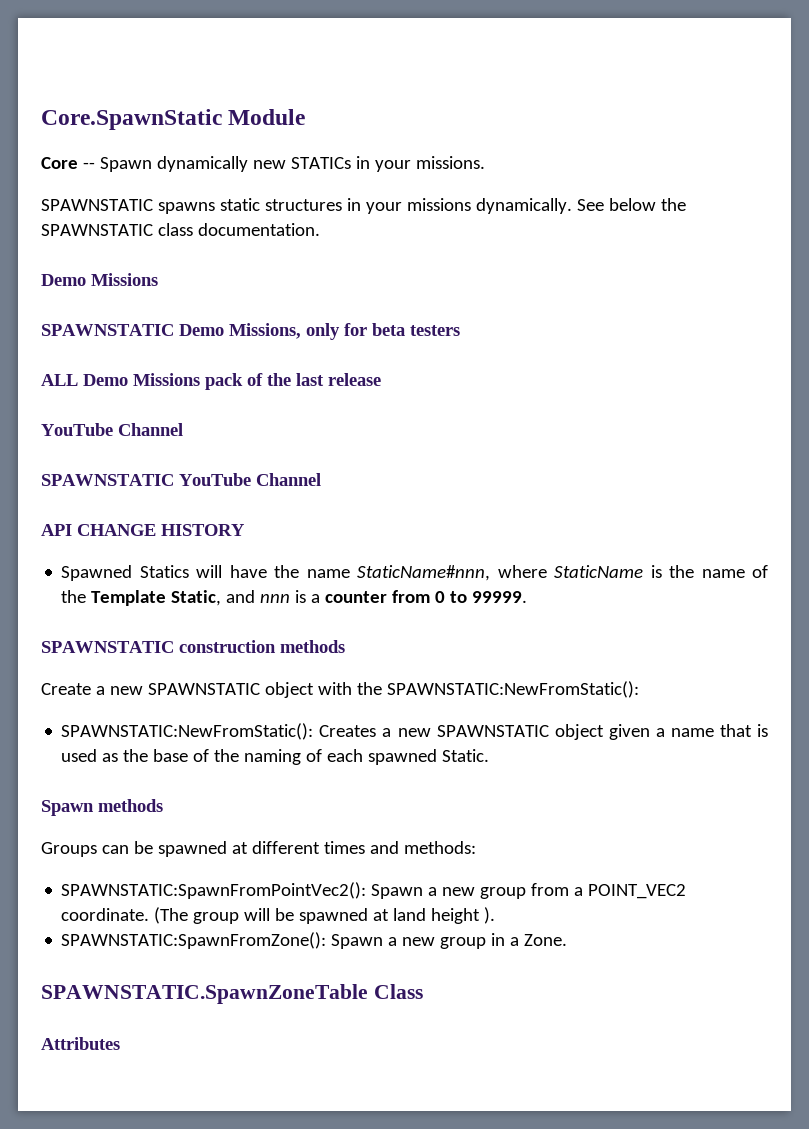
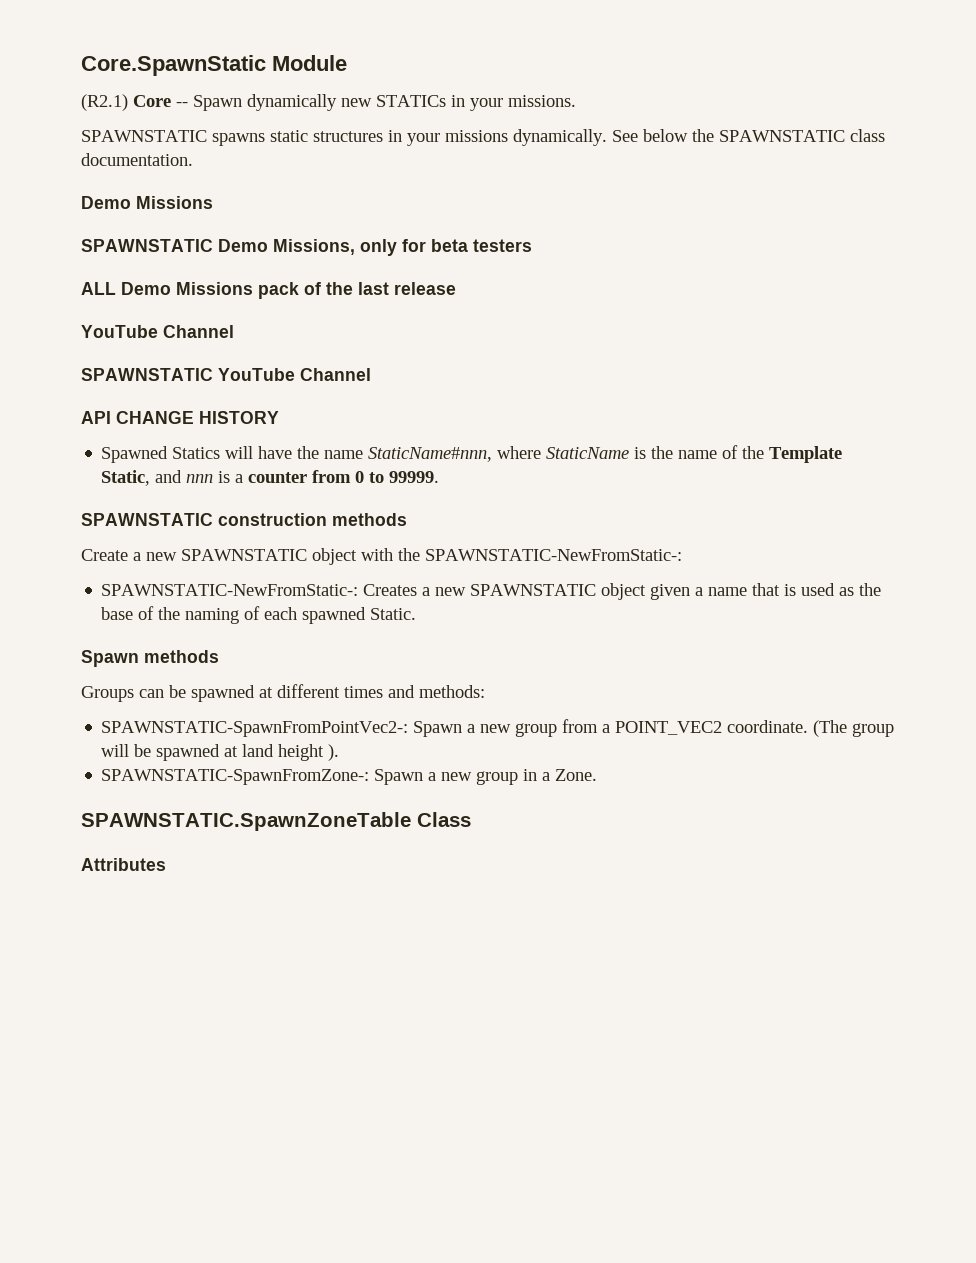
- Core -- Spawn dynamically new STATICs in your missions.
+ (R2.1) Core -- Spawn dynamically new STATICs in your missions.
- Create a new SPAWNSTATIC object with the SPAWNSTATIC:NewFromStatic():
- SPAWNSTATIC:NewFromStatic(): Creates a new SPAWNSTATIC object given a name that is used as the base of the naming of each spawned Static.
+ Create a new SPAWNSTATIC object with the SPAWNSTATIC-NewFromStatic-:
+ SPAWNSTATIC-NewFromStatic-: Creates a new SPAWNSTATIC object given a name that is used as the base of the naming of each spawned Static.
- SPAWNSTATIC:SpawnFromPointVec2(): Spawn a new group from a POINT_VEC2 coordinate.
+ SPAWNSTATIC-SpawnFromPointVec2-: Spawn a new group from a POINT_VEC2 coordinate.
- SPAWNSTATIC:SpawnFromZone(): Spawn a new group in a Zone.
+ SPAWNSTATIC-SpawnFromZone-: Spawn a new group in a Zone.

